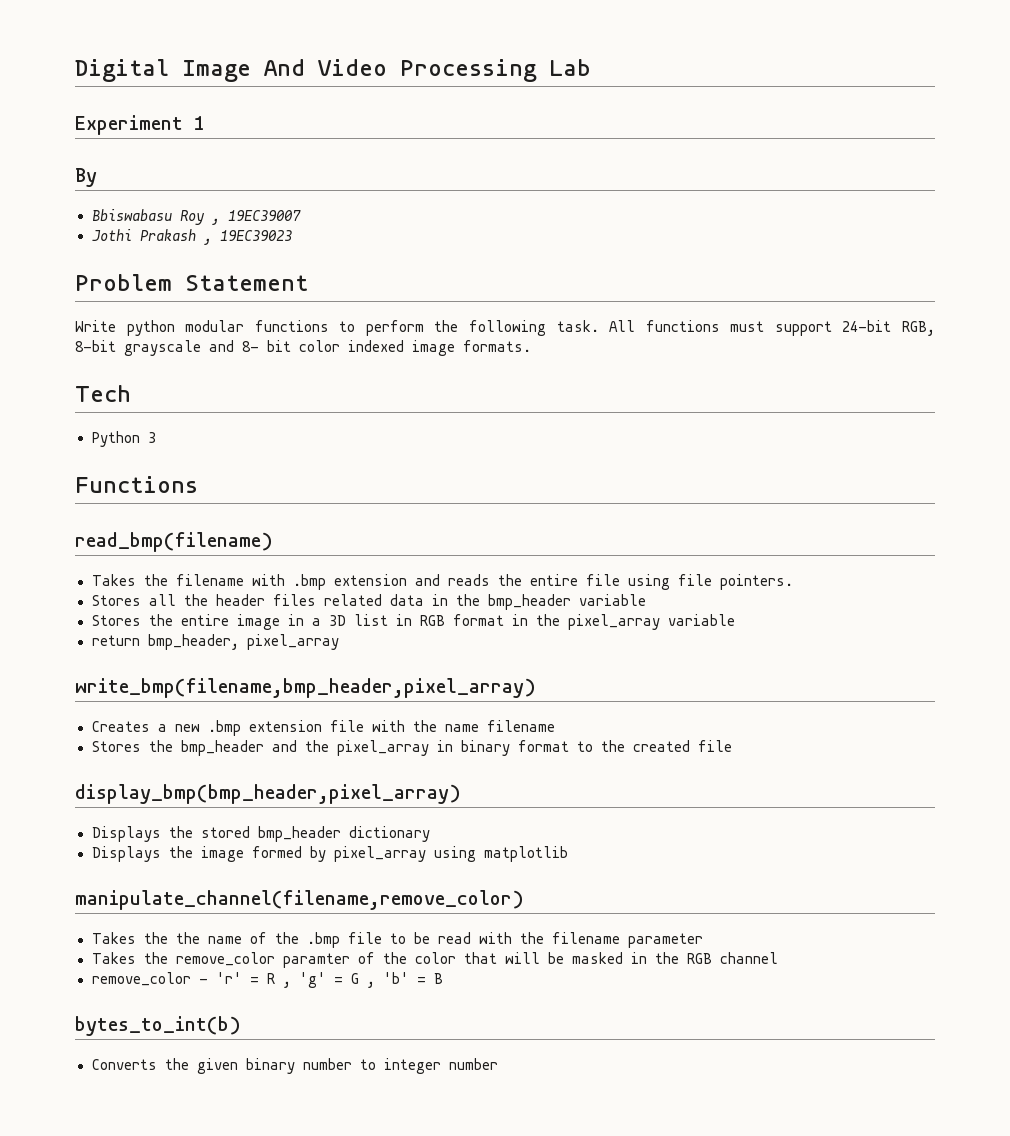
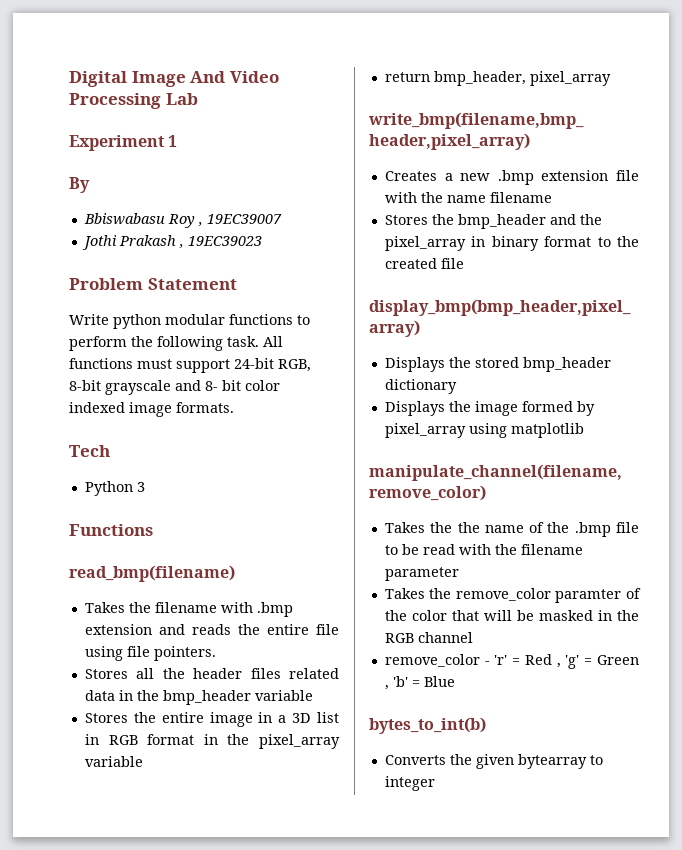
- remove_color - 'r' = R , 'g' = G , 'b' = B
+ remove_color - 'r' = Red , 'g' = Green , 'b' = Blue
- Converts the given binary number to integer number
+ Converts the given bytearray to integer

